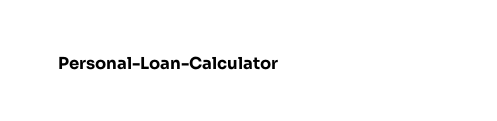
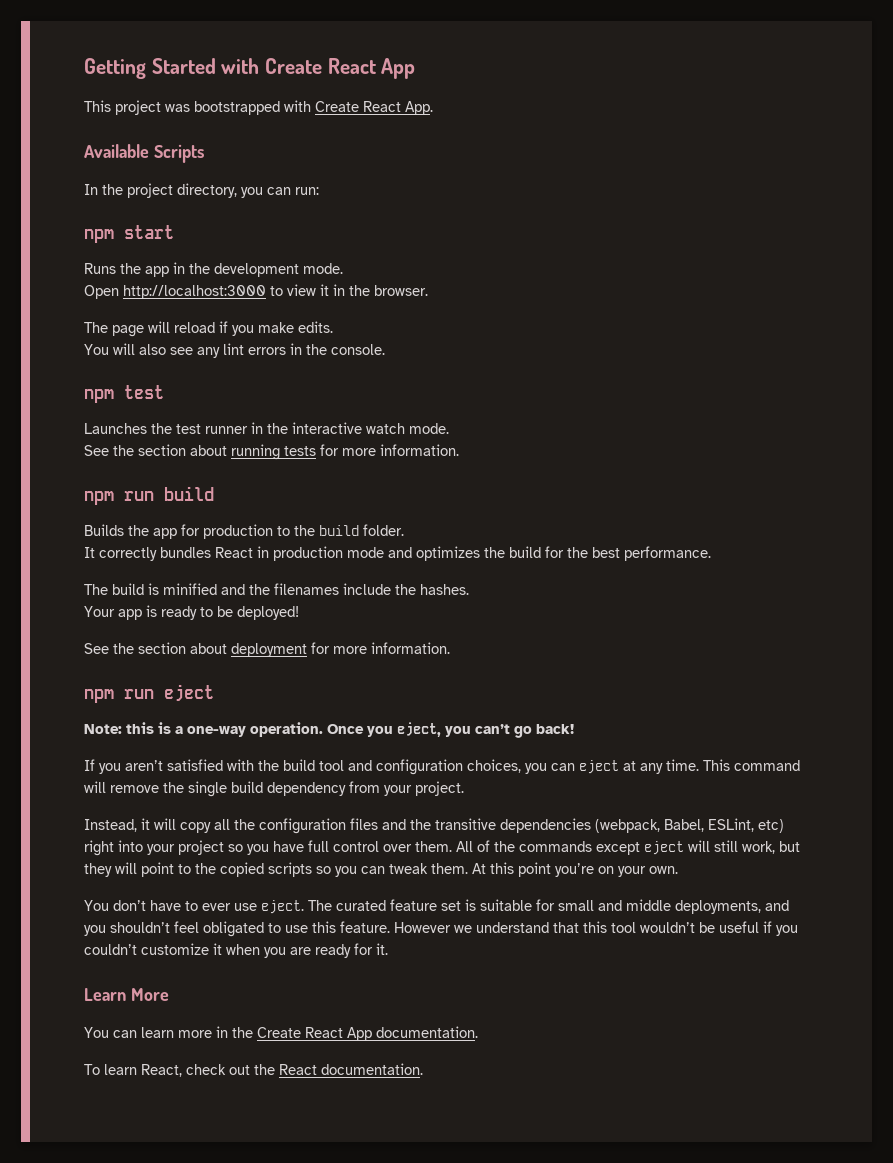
- Personal-Loan-Calculator
+ Getting Started with Create React App
+ This project was bootstrapped with Create React App.
+ Available Scripts
+ In the project directory, you can run:
+ npm start
+ Runs the app in the development mode.
+ Open http://localhost:3000 to view it in the browser.
+ The page will reload if you make edits.
+ You will also see any lint errors in the console.
+ npm test
+ Launches the test runner in the interactive watch mode.
+ See the section about running tests for more information.
+ npm run build
+ Builds the app for production to the build folder.
+ It correctly bundles React in production mode and optimizes the build for the best performance.
+ The build is minified and the filenames include the hashes.
+ Your app is ready to be deployed!
+ See the section about deployment for more information.
+ npm run eject
+ Note: this is a one-way operation. Once you eject, you can’t go back!
+ If you aren’t satisfied with the build tool and configuration choices, you can eject at any time. This command will remove the single build dependency from your project.
+ Instead, it will copy all the configuration files and the transitive dependencies (webpack, Babel, ESLint, etc) right into your project so you have full control over them. All of the commands except eject will still work, but they will point to the copied scripts so you can tweak them. At this point you’re on your own.
+ You don’t have to ever use eject. The curated feature set is suitable for small and middle deployments, and you shouldn’t feel obligated to use this feature. However we understand that this tool wouldn’t be useful if you couldn’t customize it when you are ready for it.
+ Learn More
+ You can learn more in the Create React App documentation.
+ To learn React, check out the React documentation.

